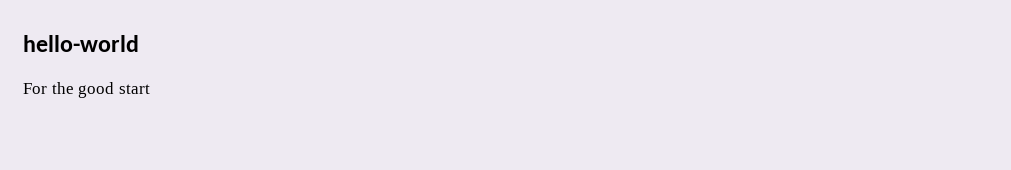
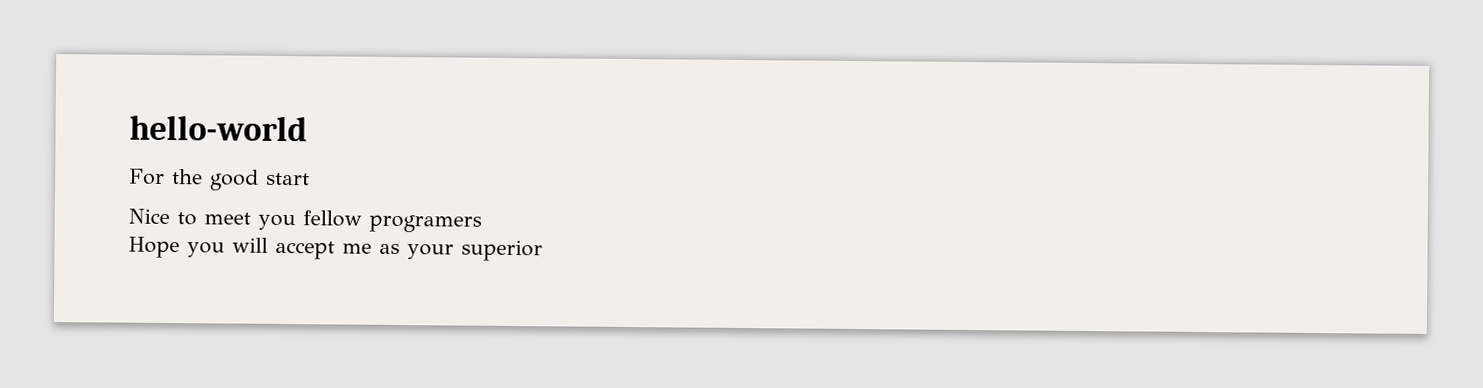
+ Nice to meet you fellow programers
+ Hope you will accept me as your superior

